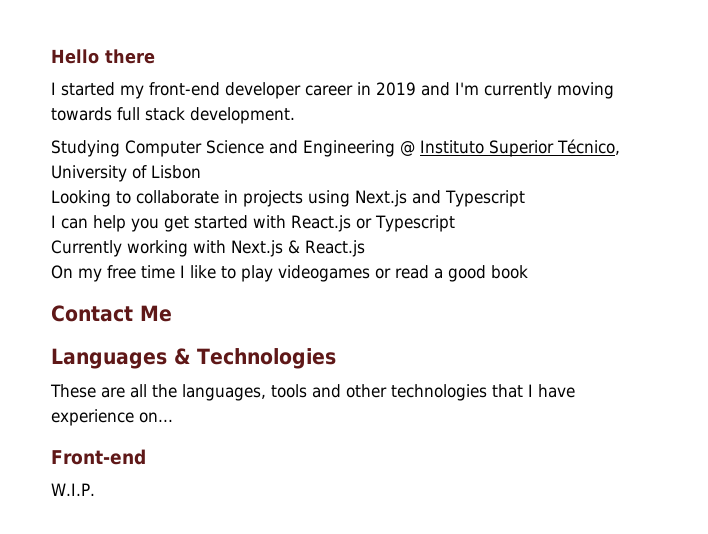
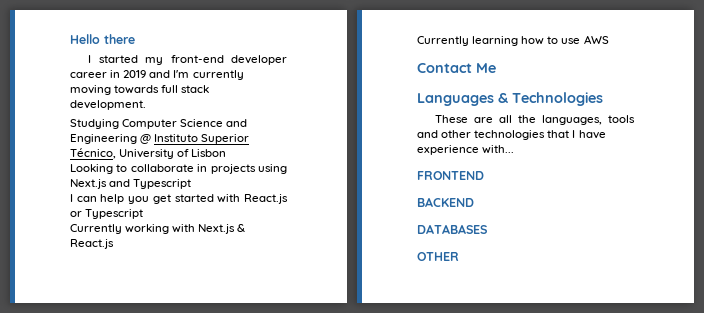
- On my free time I like to play videogames or read a good book
+ Currently learning how to use AWS
- These are all the languages, tools and other technologies that I have experience on...
- Front-end
- W.I.P.
+ These are all the languages, tools and other technologies that I have experience with...
+ FRONTEND
+ BACKEND
+ DATABASES
+ OTHER

